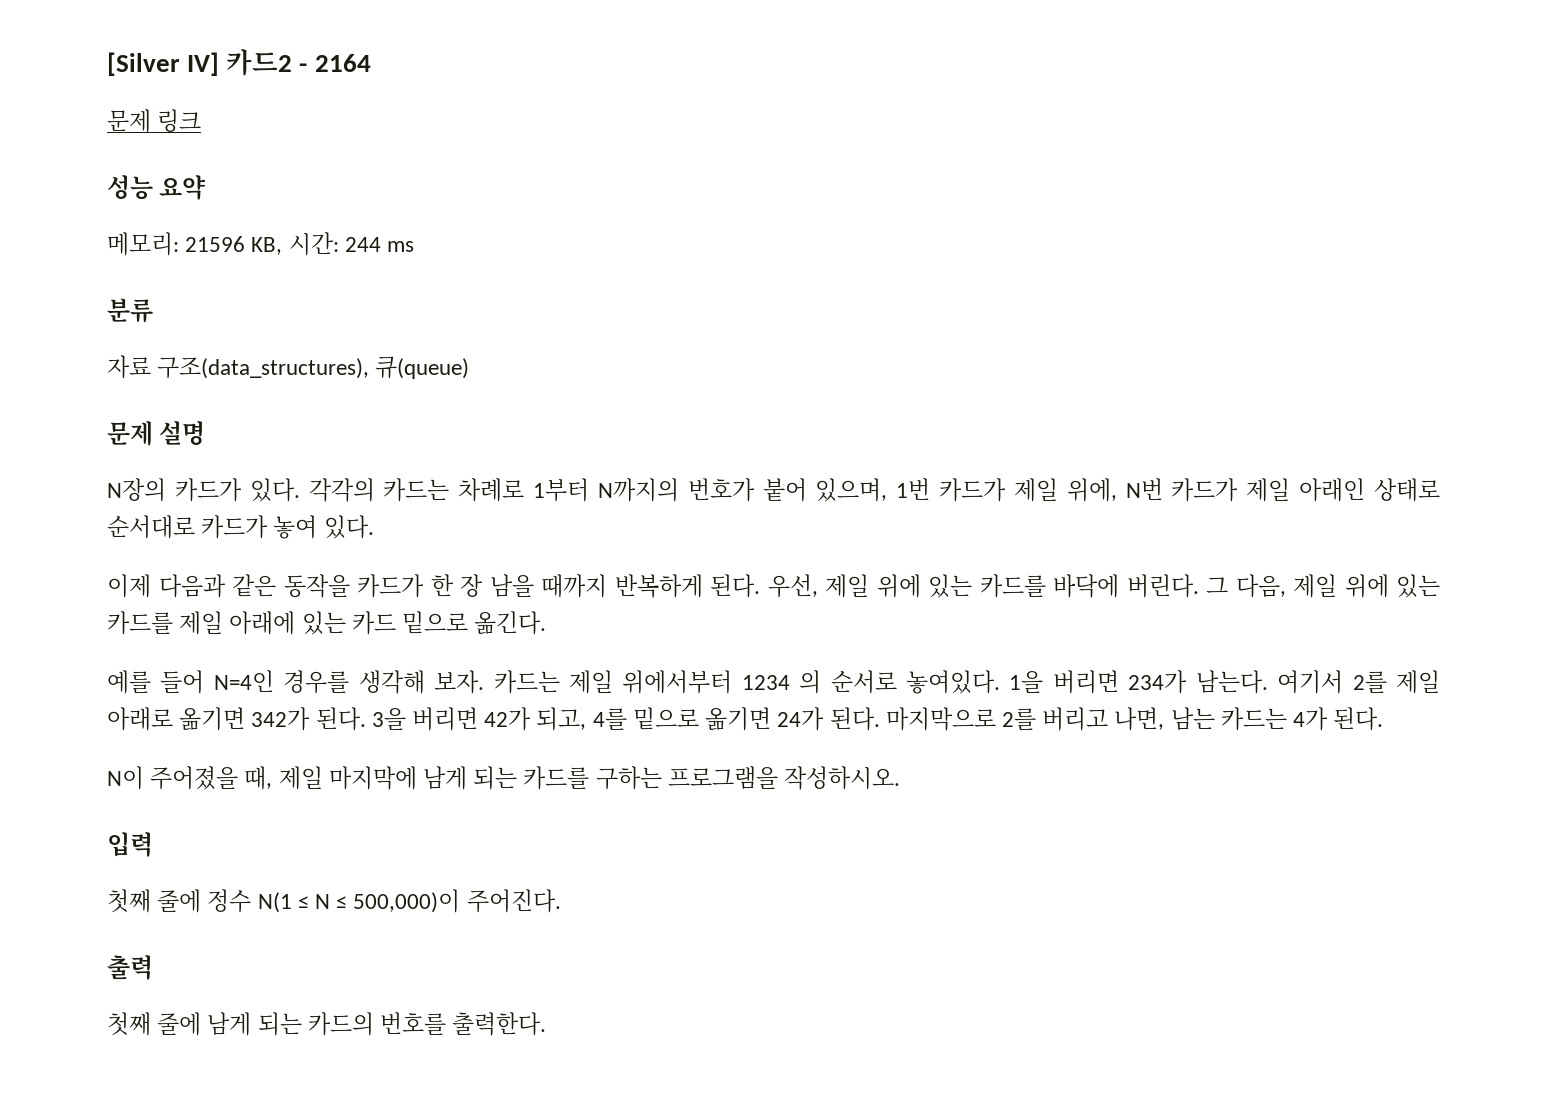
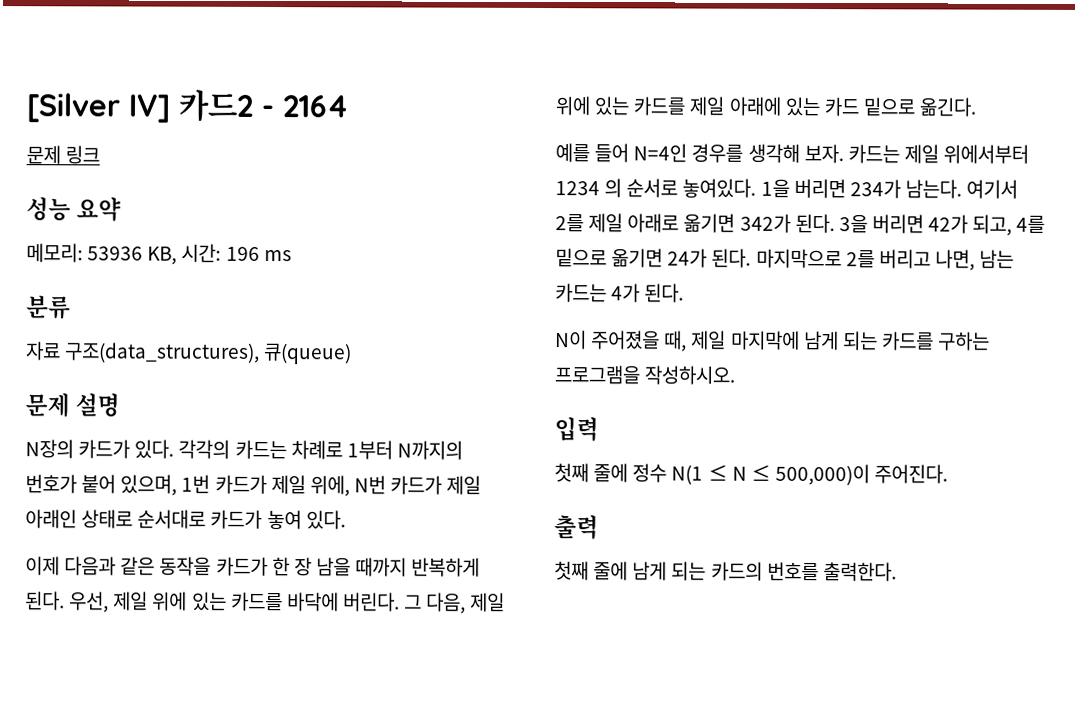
- 메모리: 21596 KB, 시간: 244 ms
+ 메모리: 53936 KB, 시간: 196 ms

